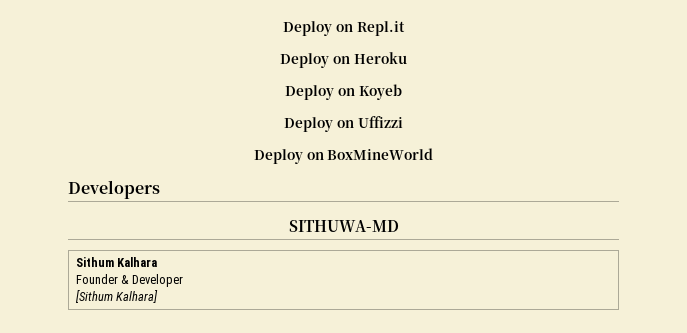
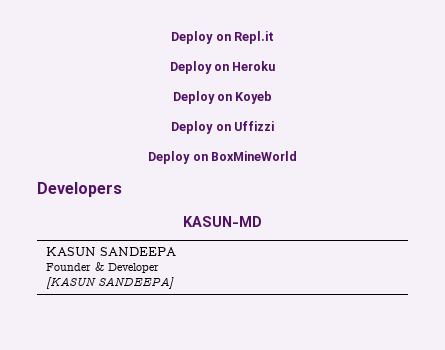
- SITHUWA-MD
- Sithum Kalhara
+ KASUN-MD
+ KASUN SANDEEPA
  Founder & Developer
- [Sithum Kalhara]
+ [KASUN SANDEEPA]

